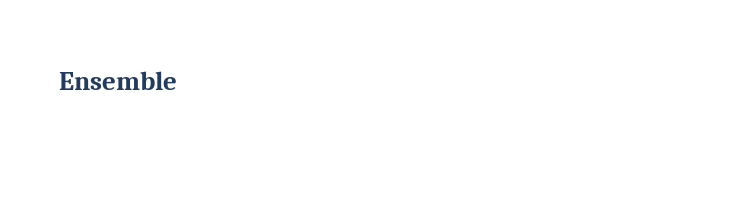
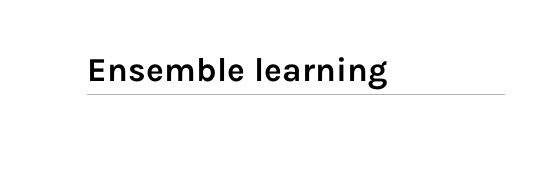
- Ensemble
+ Ensemble learning

